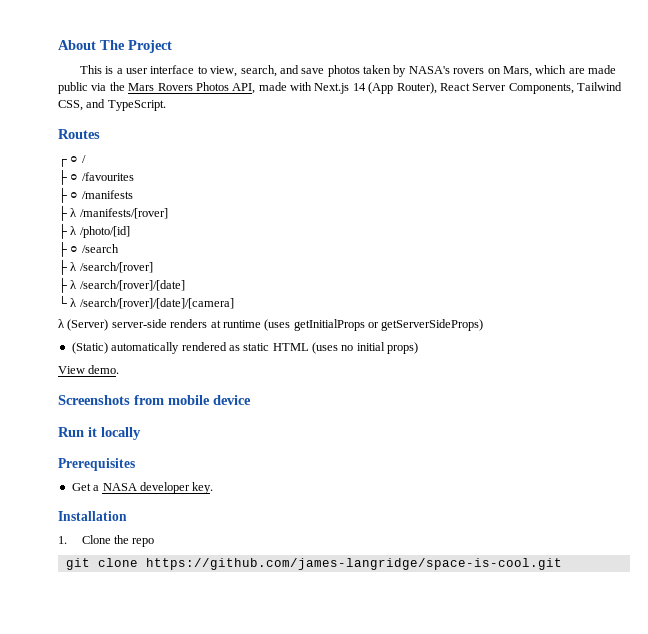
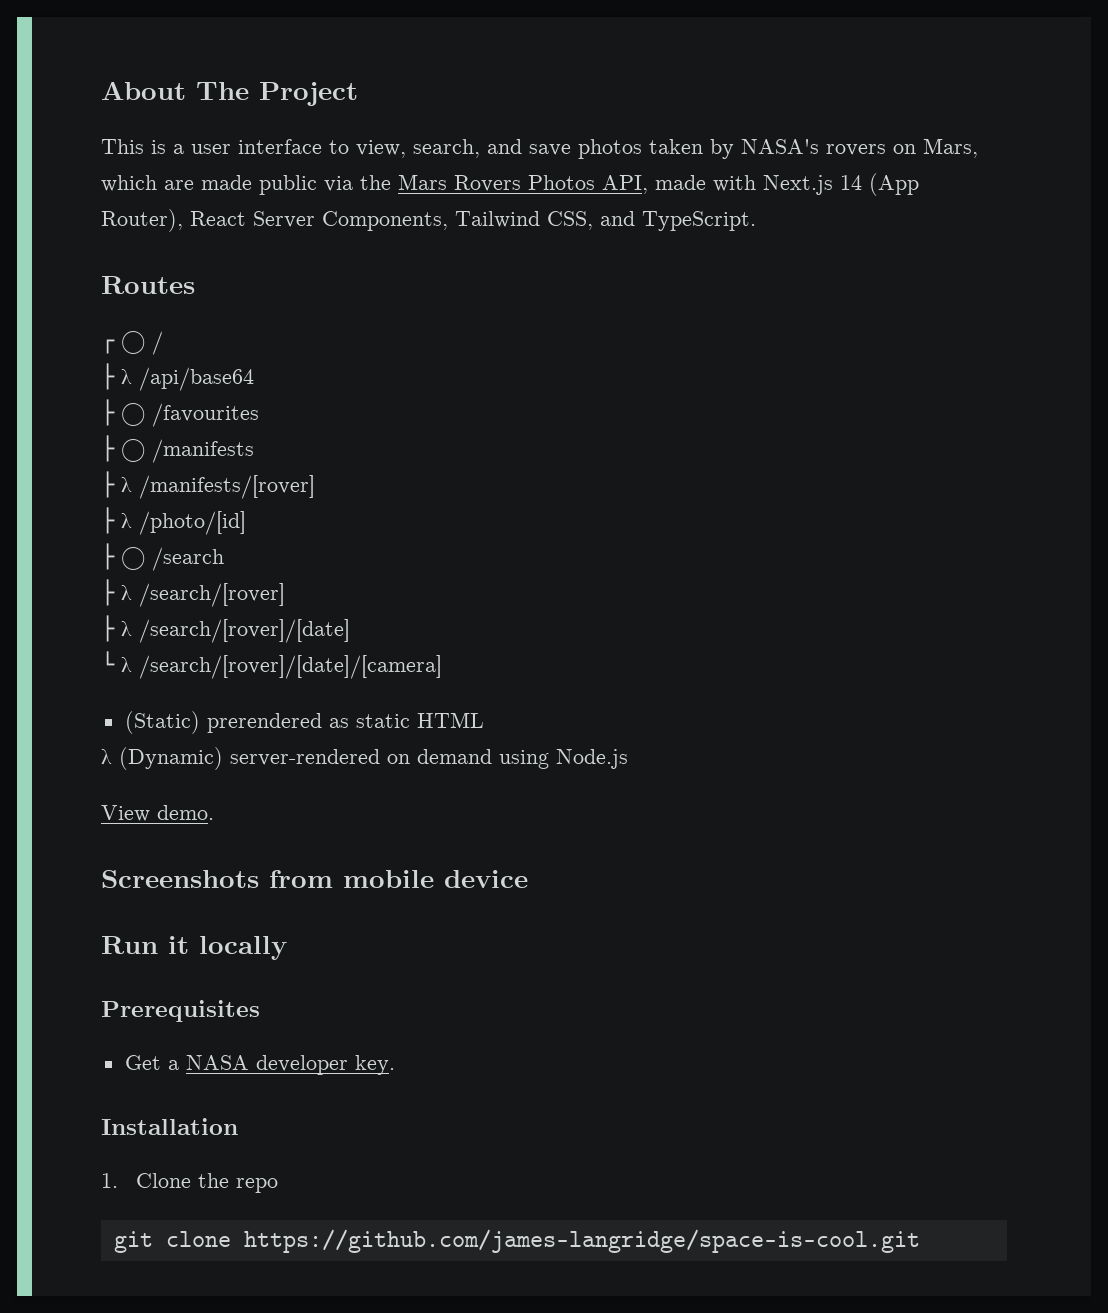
+ ├ λ /api/base64
- λ (Server) server-side renders at runtime (uses getInitialProps or getServerSideProps)
- (Static) automatically rendered as static HTML (uses no initial props)
+ (Static) prerendered as static HTML
+ λ (Dynamic) server-rendered on demand using Node.js

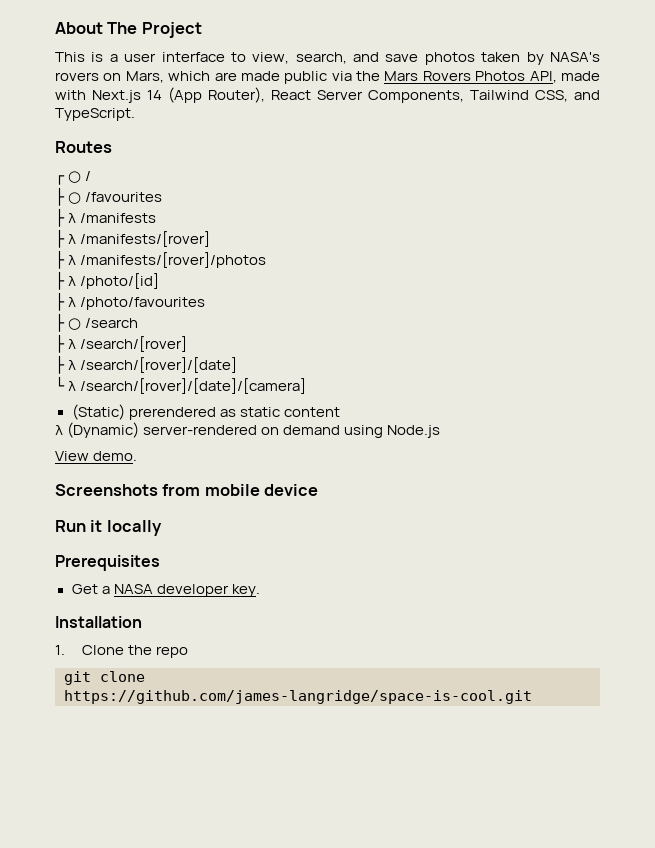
- ├ λ /api/base64
- ├ ○ /manifests
+ ├ λ /manifests
+ ├ λ /manifests/[rover]/photos
+ ├ λ /photo/favourites
- (Static) prerendered as static HTML
+ (Static) prerendered as static content

